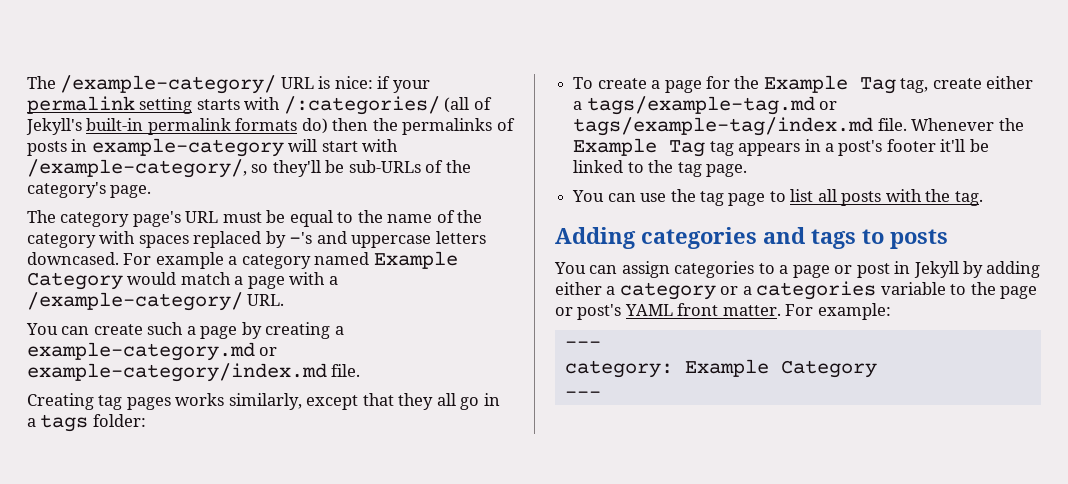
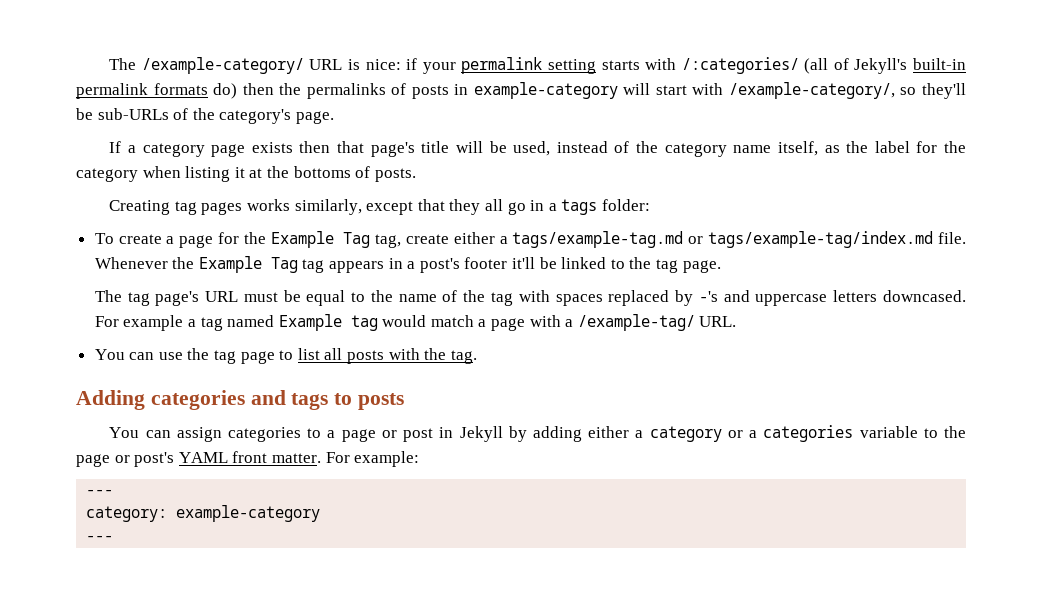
- The category page's URL must be equal to the name of the category with spaces replaced by -'s and uppercase letters downcased. For example a category named Example Category would match a page with a /example-category/ URL.
- You can create such a page by creating a example-category.md or example-category/index.md file.
+ If a category page exists then that page's title will be used, instead of the category name itself, as the label for the category when listing it at the bottoms of posts.
+ The tag page's URL must be equal to the name of the tag with spaces replaced by -'s and uppercase letters downcased. For example a tag named Example tag would match a page with a /example-tag/ URL.
- category: Example Category
+ category: example-category

